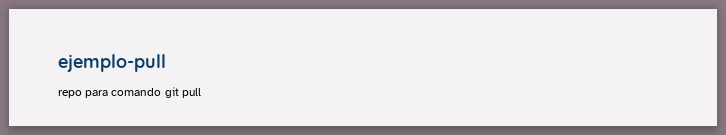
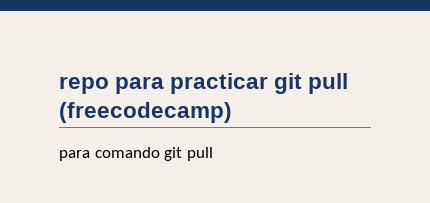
- ejemplo-pull
- repo para comando git pull
+ repo para practicar git pull (freecodecamp)
+ para comando git pull

